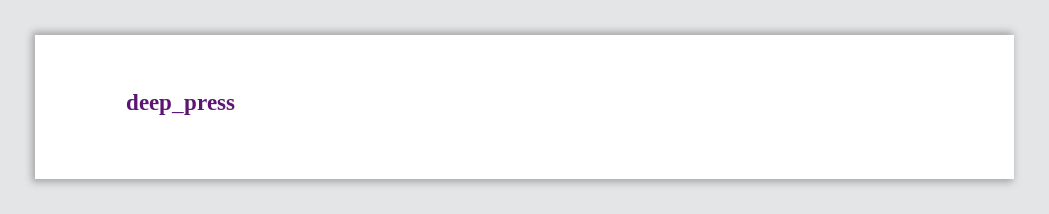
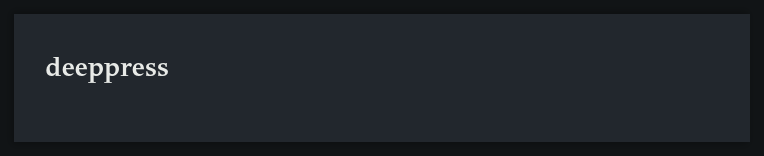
- deep_press
+ deeppress

